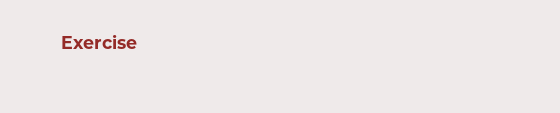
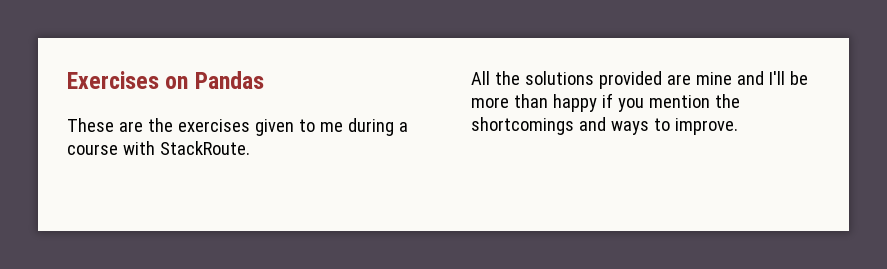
- Exercise
+ Exercises on Pandas
+ These are the exercises given to me during a course with StackRoute.
+ All the solutions provided are mine and I'll be more than happy if you mention the shortcomings and ways to improve.

